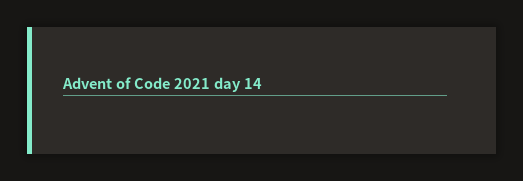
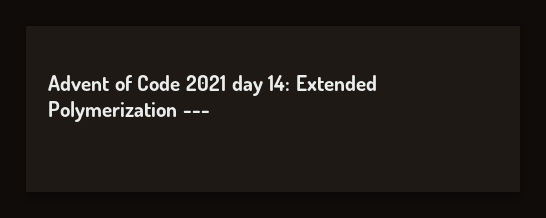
- Advent of Code 2021 day 14
+ Advent of Code 2021 day 14: Extended Polymerization ---

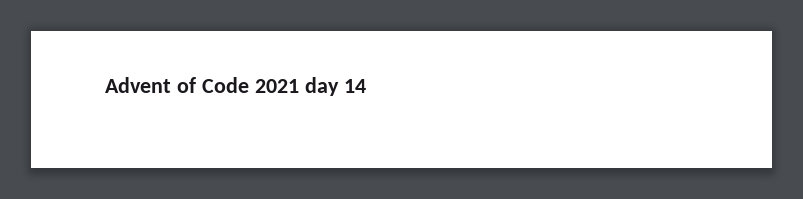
- Advent of Code 2021 day 14: Extended Polymerization ---
+ Advent of Code 2021 day 14

